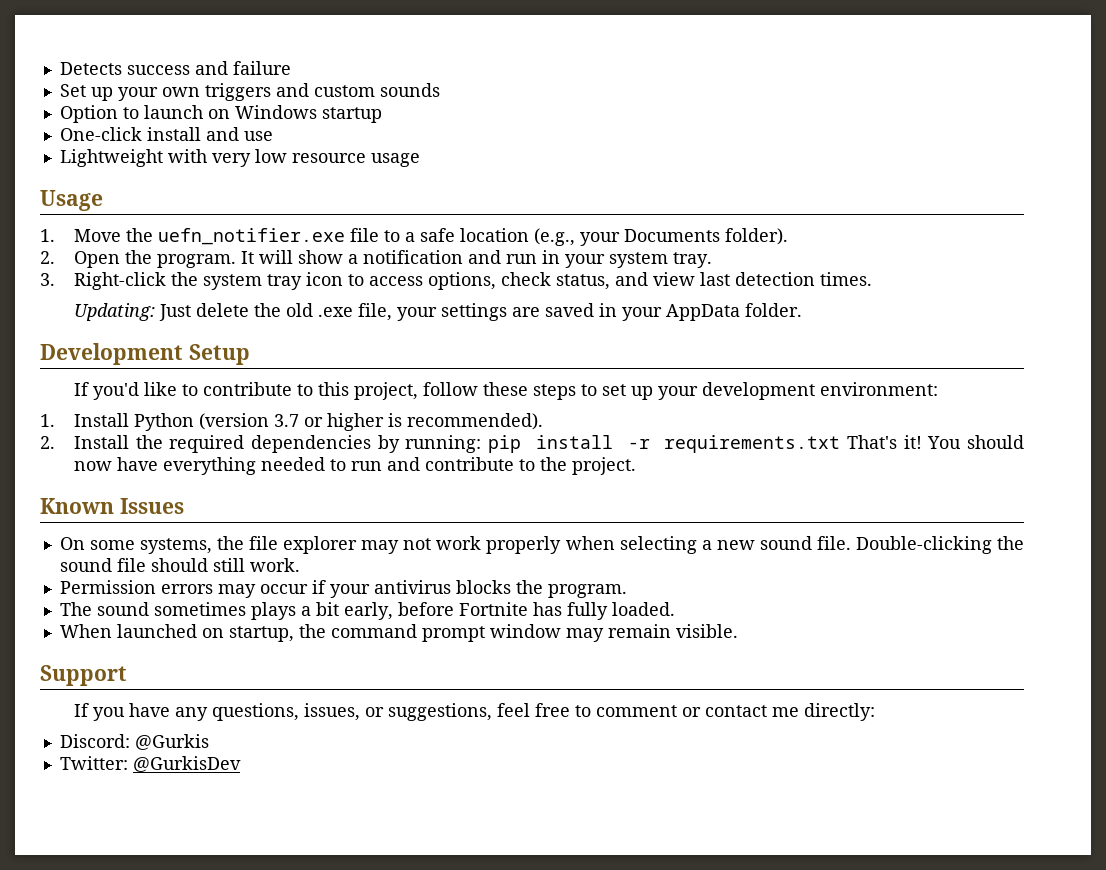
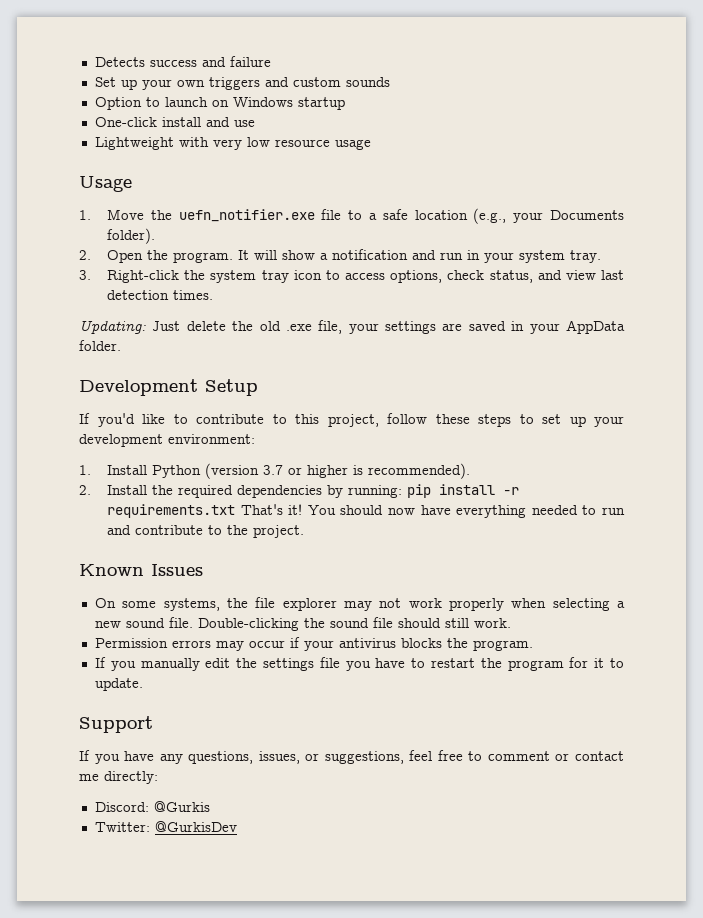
- The sound sometimes plays a bit early, before Fortnite has fully loaded.
- When launched on startup, the command prompt window may remain visible.
+ If you manually edit the settings file you have to restart the program for it to update.

